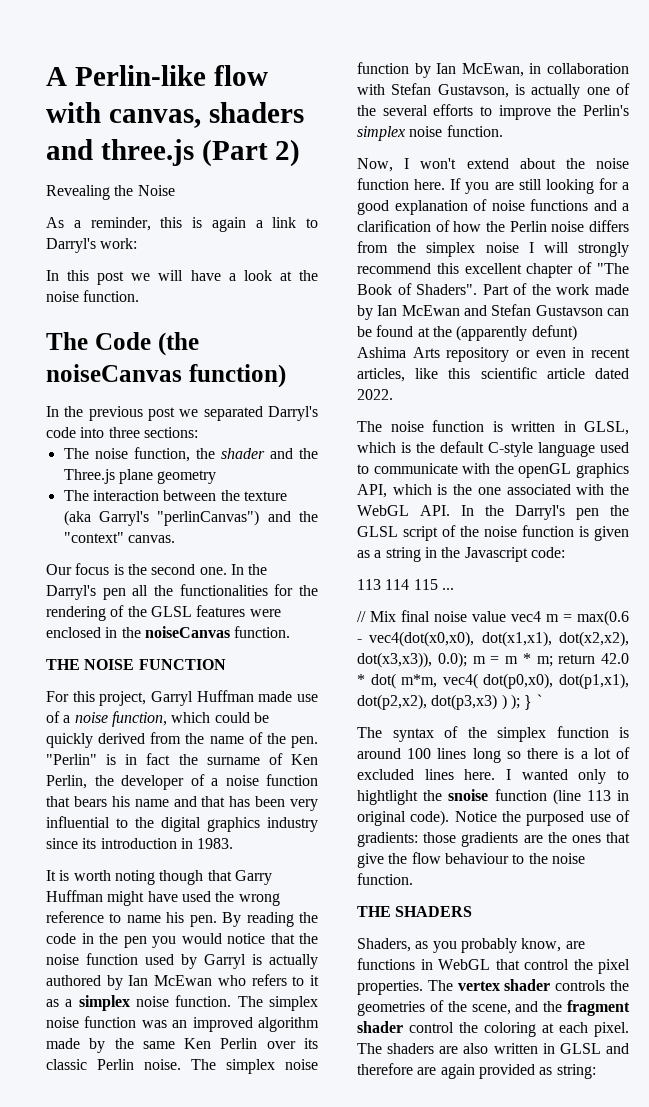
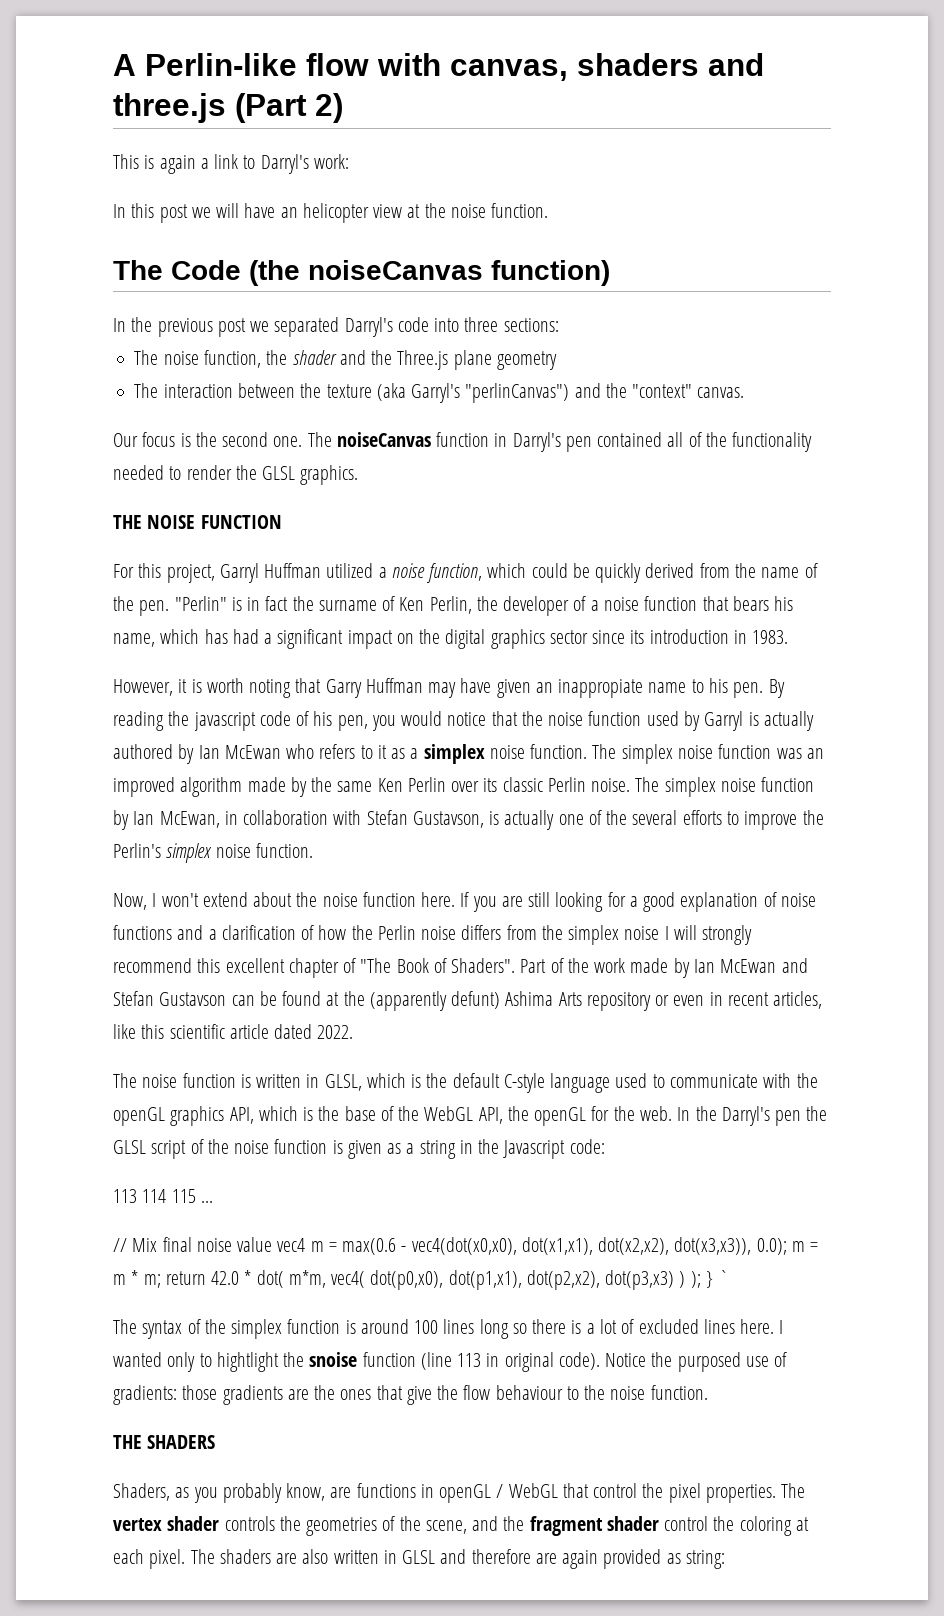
- Revealing the Noise
- As a reminder, this is again a link to Darryl's work:
+ This is again a link to Darryl's work:
- In this post we will have a look at the noise function.
+ In this post we will have an helicopter view at the noise function.
- In the Darryl's pen all the functionalities for the rendering of the GLSL features were enclosed in the noiseCanvas function.
+ The noiseCanvas function in Darryl's pen contained all of the functionality needed to render the GLSL graphics.
- For this project, Garryl Huffman made use of a noise function, which could be quickly derived from the name of the pen.
+ For this project, Garryl Huffman utilized a noise function, which could be quickly derived from the name of the pen.
- "Perlin" is in fact the surname of Ken Perlin, the developer of a noise function that bears his name and that has been very influential to the digital graphics industry since its introduction in 1983.
+ "Perlin" is in fact the surname of Ken Perlin, the developer of a noise function that bears his name, which has had a significant impact on the digital graphics sector since its introduction in 1983.
- It is worth noting though that Garry Huffman might have used the wrong reference to name his pen.
+ However, it is worth noting that Garry Huffman may have given an inappropiate name to his pen.
- By reading the code in the pen you would notice that the noise function used by Garryl is actually authored by Ian McEwan who refers to it as a simplex noise function.
+ By reading the javascript code of his pen, you would notice that the noise function used by Garryl is actually authored by Ian McEwan who refers to it as a simplex noise function.
- The noise function is written in GLSL, which is the default C-style language used to communicate with the openGL graphics API, which is the one associated with the WebGL API. In the Darryl's pen the GLSL script of the noise function is given as a string in the Javascript code:
+ The noise function is written in GLSL, which is the default C-style language used to communicate with the openGL graphics API, which is the base of the WebGL API, the openGL for the web. In the Darryl's pen the GLSL script of the noise function is given as a string in the Javascript code:
- Shaders, as you probably know, are functions in WebGL that control the pixel properties.
+ Shaders, as you probably know, are functions in openGL / WebGL that control the pixel properties.

